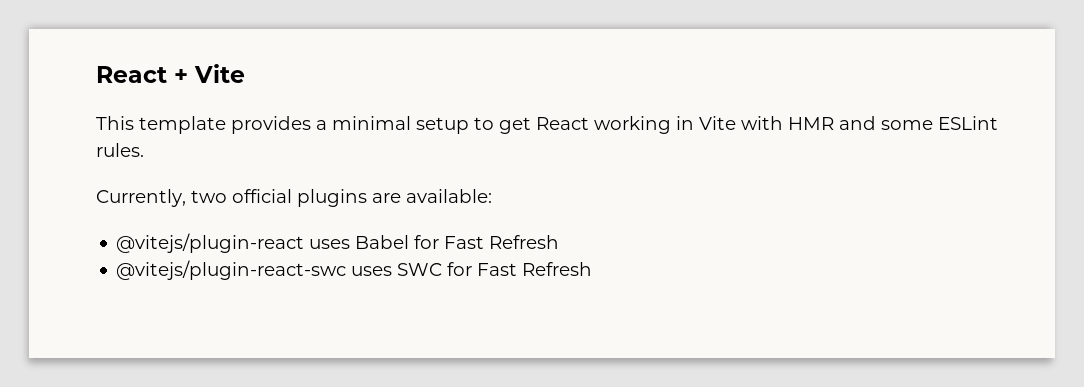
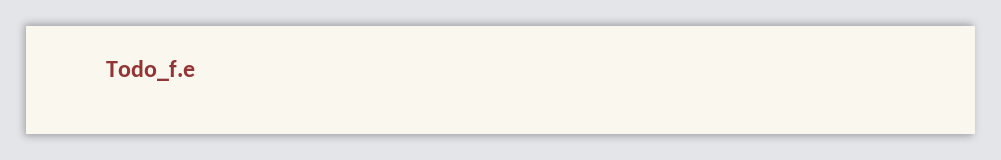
- React + Vite
- This template provides a minimal setup to get React working in Vite with HMR and some ESLint rules.
- Currently, two official plugins are available:
- @vitejs/plugin-react uses Babel for Fast Refresh
- @vitejs/plugin-react-swc uses SWC for Fast Refresh
+ Todo_f.e

